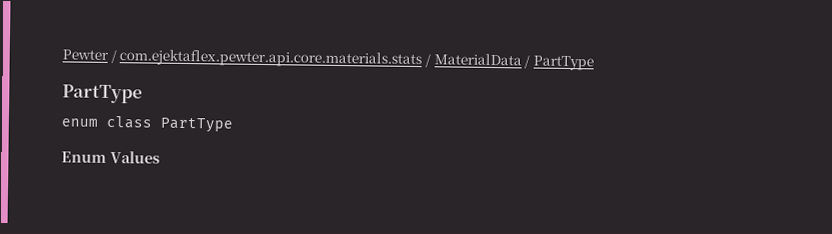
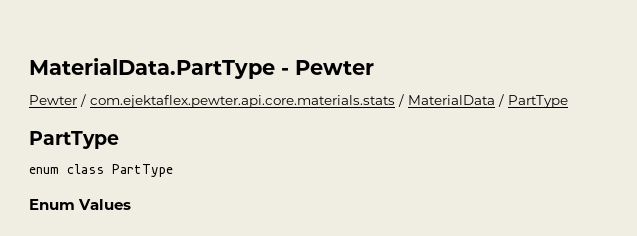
+ MaterialData.PartType - Pewter

